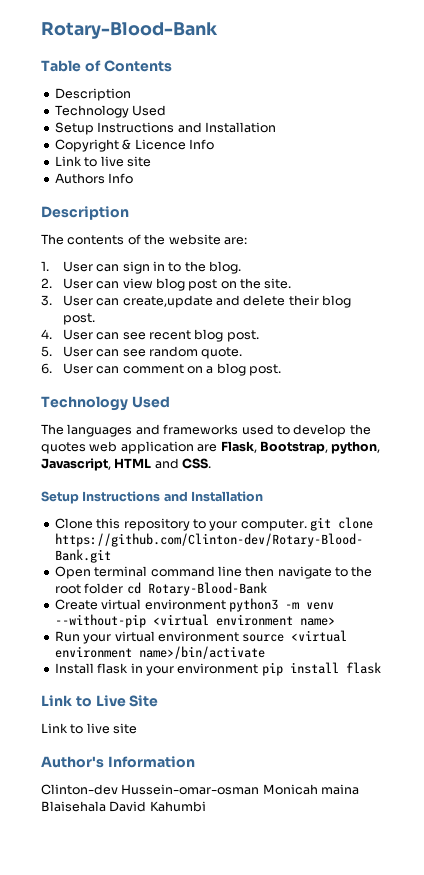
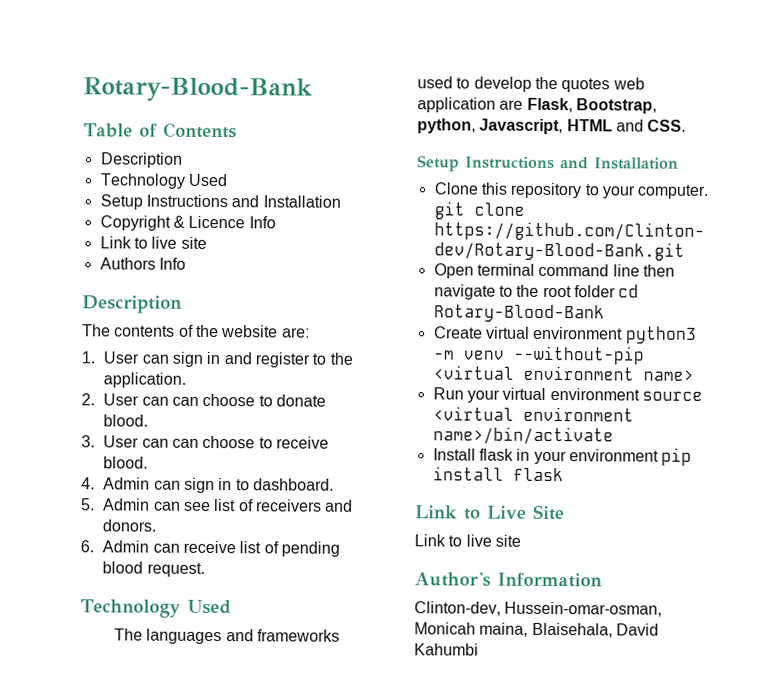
- 1. User can sign in to the blog.
+ 1. User can sign in and register to the application.
- 2. User can view blog post on the site.
- 3. User can create,update and delete their blog post.
- 4. User can see recent blog post.
- 5. User can see random quote.
- 6. User can comment on a blog post.
+ 2. User can can choose to donate blood.
+ 3. User can can choose to receive blood.
+ 4. Admin can sign in to dashboard.
+ 5. Admin can see list of receivers and donors.
+ 6. Admin can receive list of pending blood request.
- Clinton-dev Hussein-omar-osman Monicah maina Blaisehala David Kahumbi
+ Clinton-dev, Hussein-omar-osman, Monicah maina, Blaisehala, David Kahumbi

